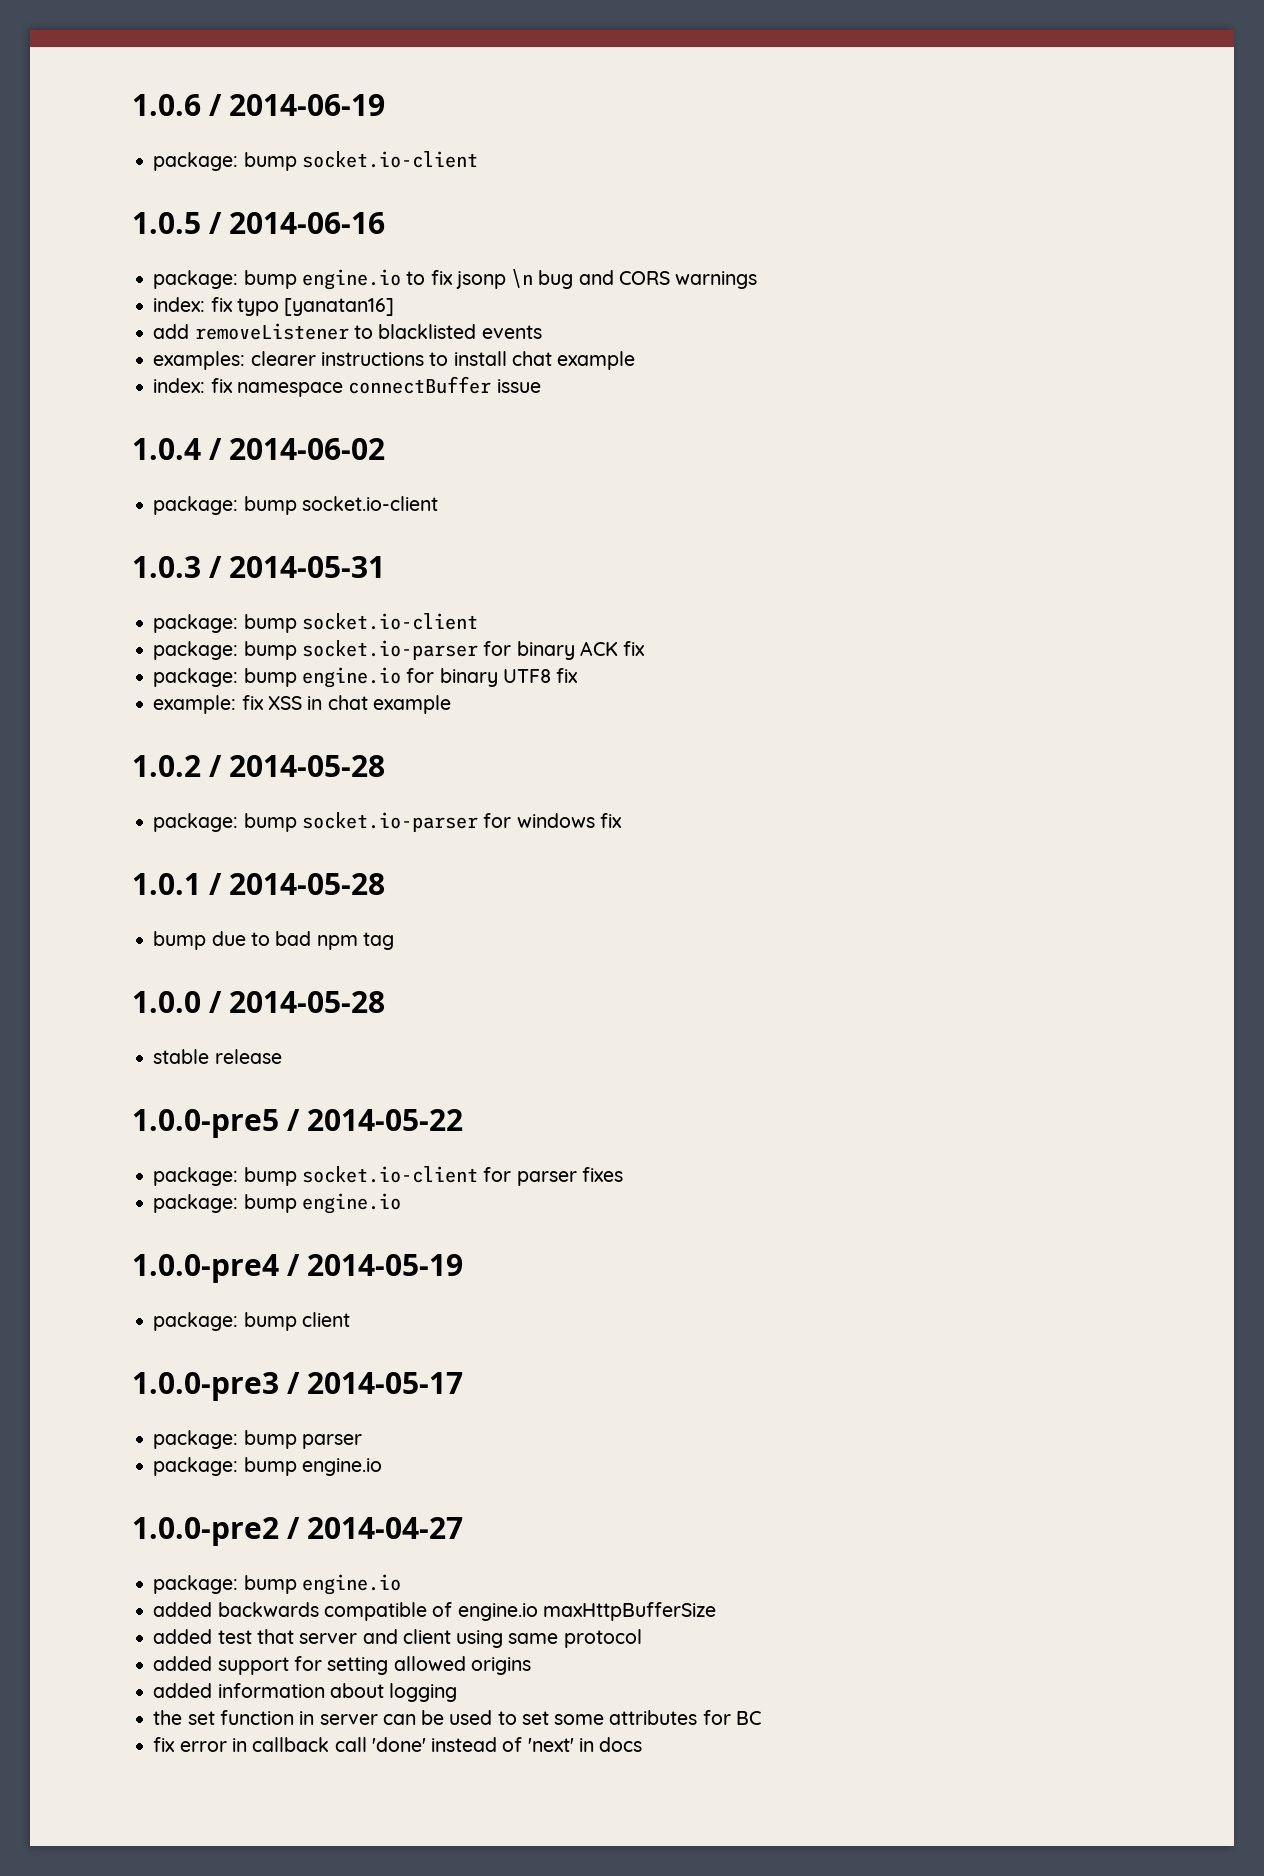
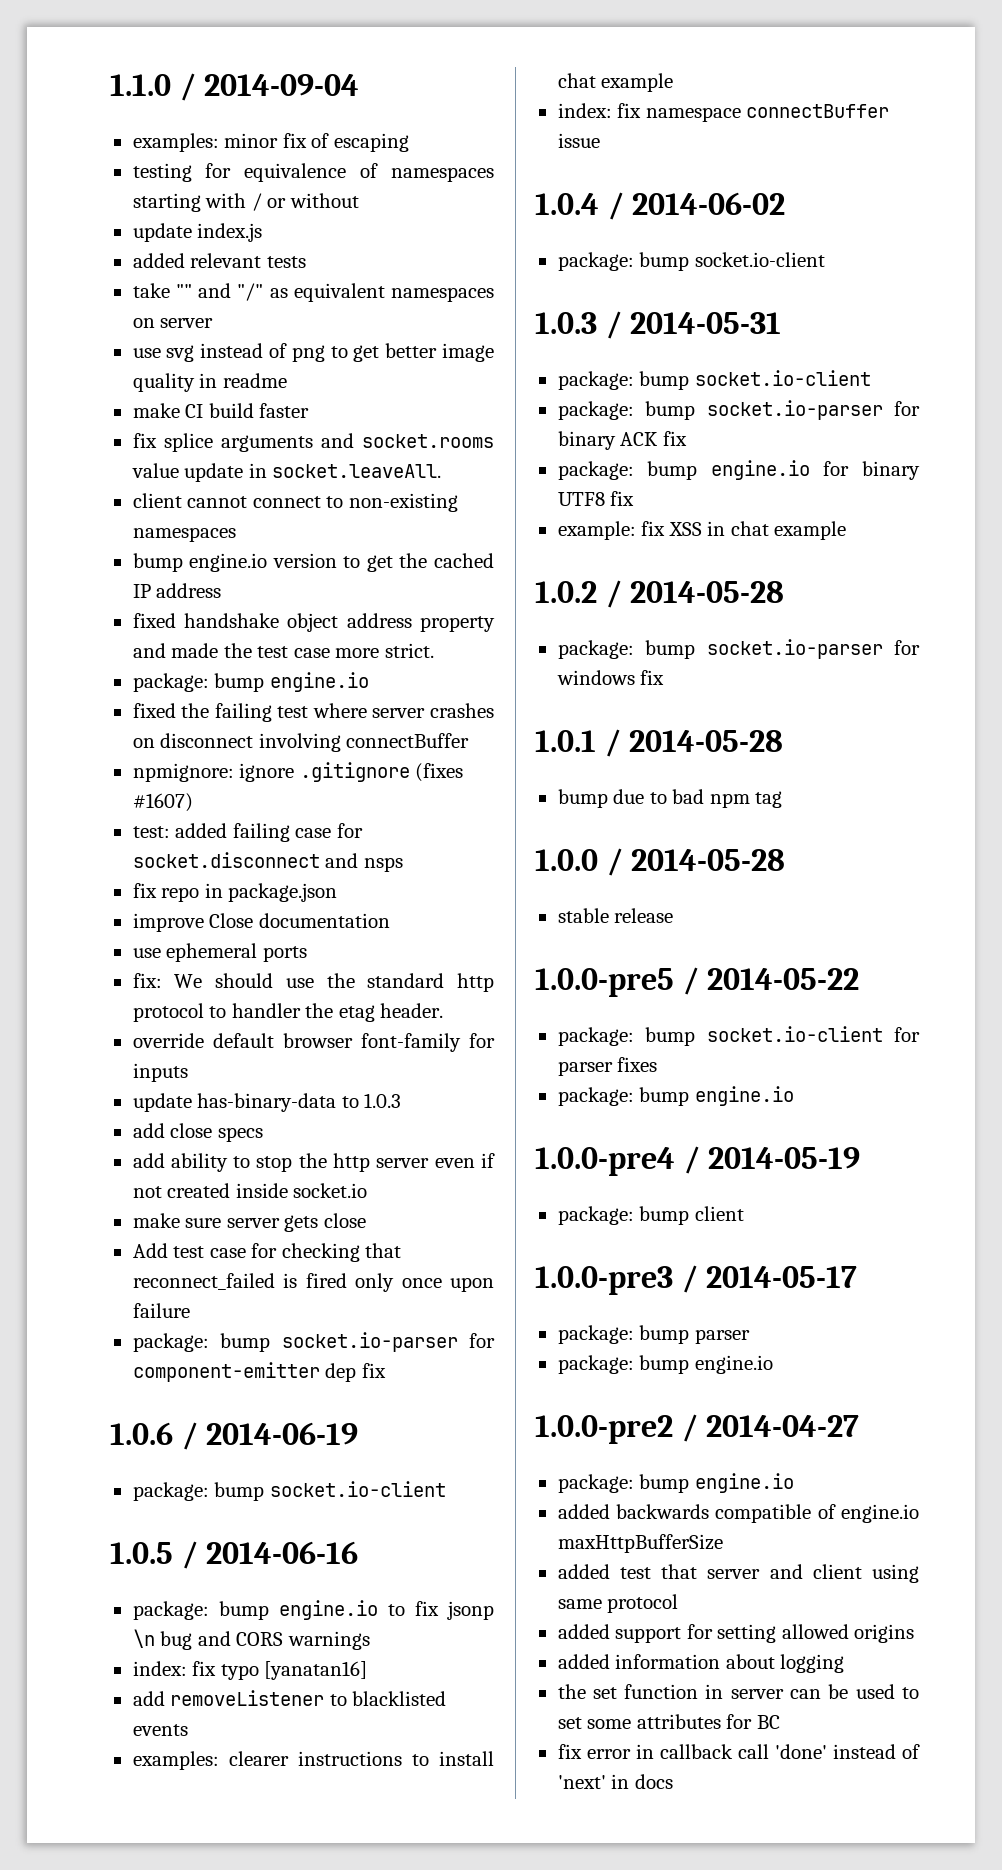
+ 1.1.0 / 2014-09-04
+ examples: minor fix of escaping
+ testing for equivalence of namespaces starting with / or without
+ update index.js
+ added relevant tests
+ take "" and "/" as equivalent namespaces on server
+ use svg instead of png to get better image quality in readme
+ make CI build faster
+ fix splice arguments and socket.rooms value update in socket.leaveAll.
+ client cannot connect to non-existing namespaces
+ bump engine.io version to get the cached IP address
+ fixed handshake object address property and made the test case more strict.
+ package: bump engine.io
+ fixed the failing test where server crashes on disconnect involving connectBuffer
+ npmignore: ignore .gitignore (fixes #1607)
+ test: added failing case for socket.disconnect and nsps
+ fix repo in package.json
+ improve Close documentation
+ use ephemeral ports
+ fix: We should use the standard http protocol to handler the etag header.
+ override default browser font-family for inputs
+ update has-binary-data to 1.0.3
+ add close specs
+ add ability to stop the http server even if not created inside socket.io
+ make sure server gets close
+ Add test case for checking that reconnect_failed is fired only once upon failure
+ package: bump socket.io-parser for component-emitter dep fix

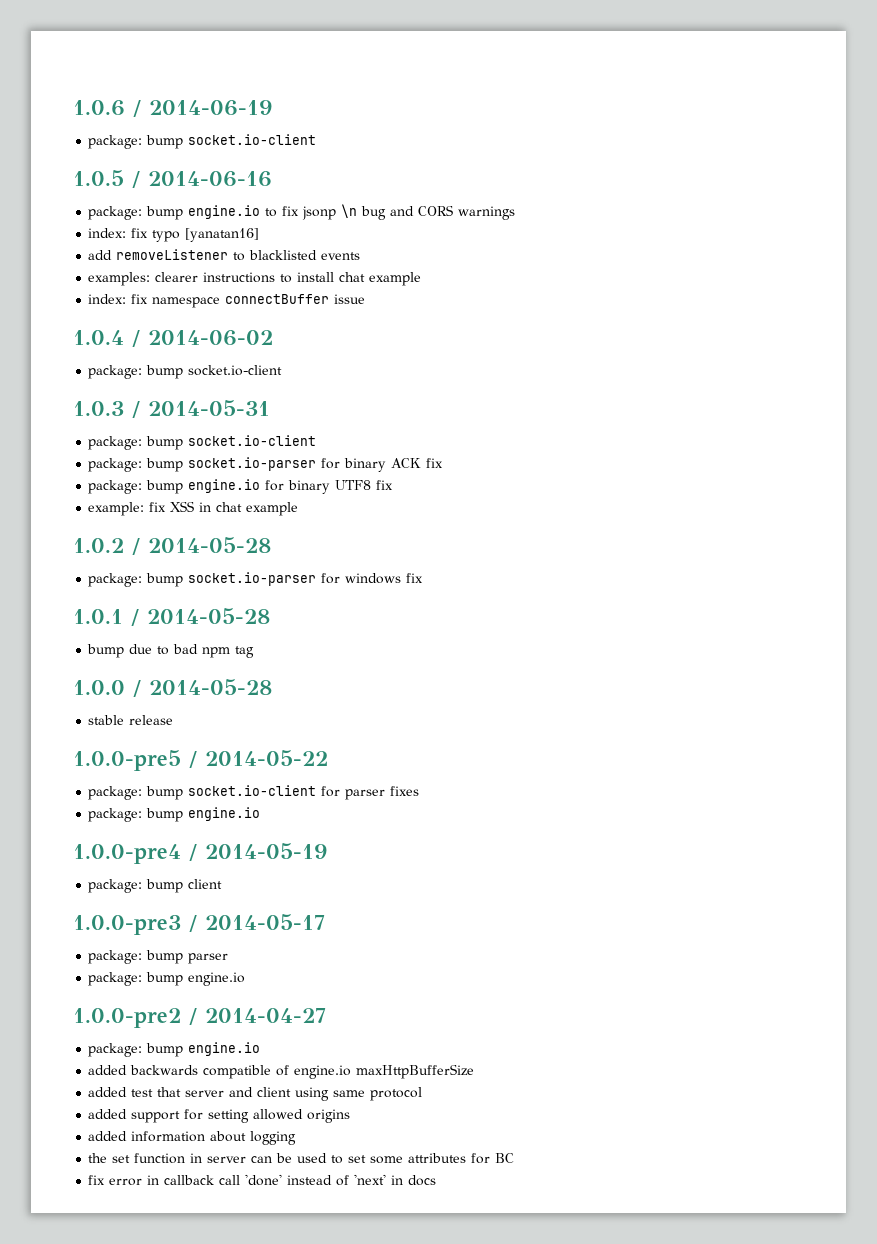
- 1.1.0 / 2014-09-04
- examples: minor fix of escaping
- testing for equivalence of namespaces starting with / or without
- update index.js
- added relevant tests
- take "" and "/" as equivalent namespaces on server
- use svg instead of png to get better image quality in readme
- make CI build faster
- fix splice arguments and socket.rooms value update in socket.leaveAll.
- client cannot connect to non-existing namespaces
- bump engine.io version to get the cached IP address
- fixed handshake object address property and made the test case more strict.
- package: bump engine.io
- fixed the failing test where server crashes on disconnect involving connectBuffer
- npmignore: ignore .gitignore (fixes #1607)
- test: added failing case for socket.disconnect and nsps
- fix repo in package.json
- improve Close documentation
- use ephemeral ports
- fix: We should use the standard http protocol to handler the etag header.
- override default browser font-family for inputs
- update has-binary-data to 1.0.3
- add close specs
- add ability to stop the http server even if not created inside socket.io
- make sure server gets close
- Add test case for checking that reconnect_failed is fired only once upon failure
- package: bump socket.io-parser for component-emitter dep fix

